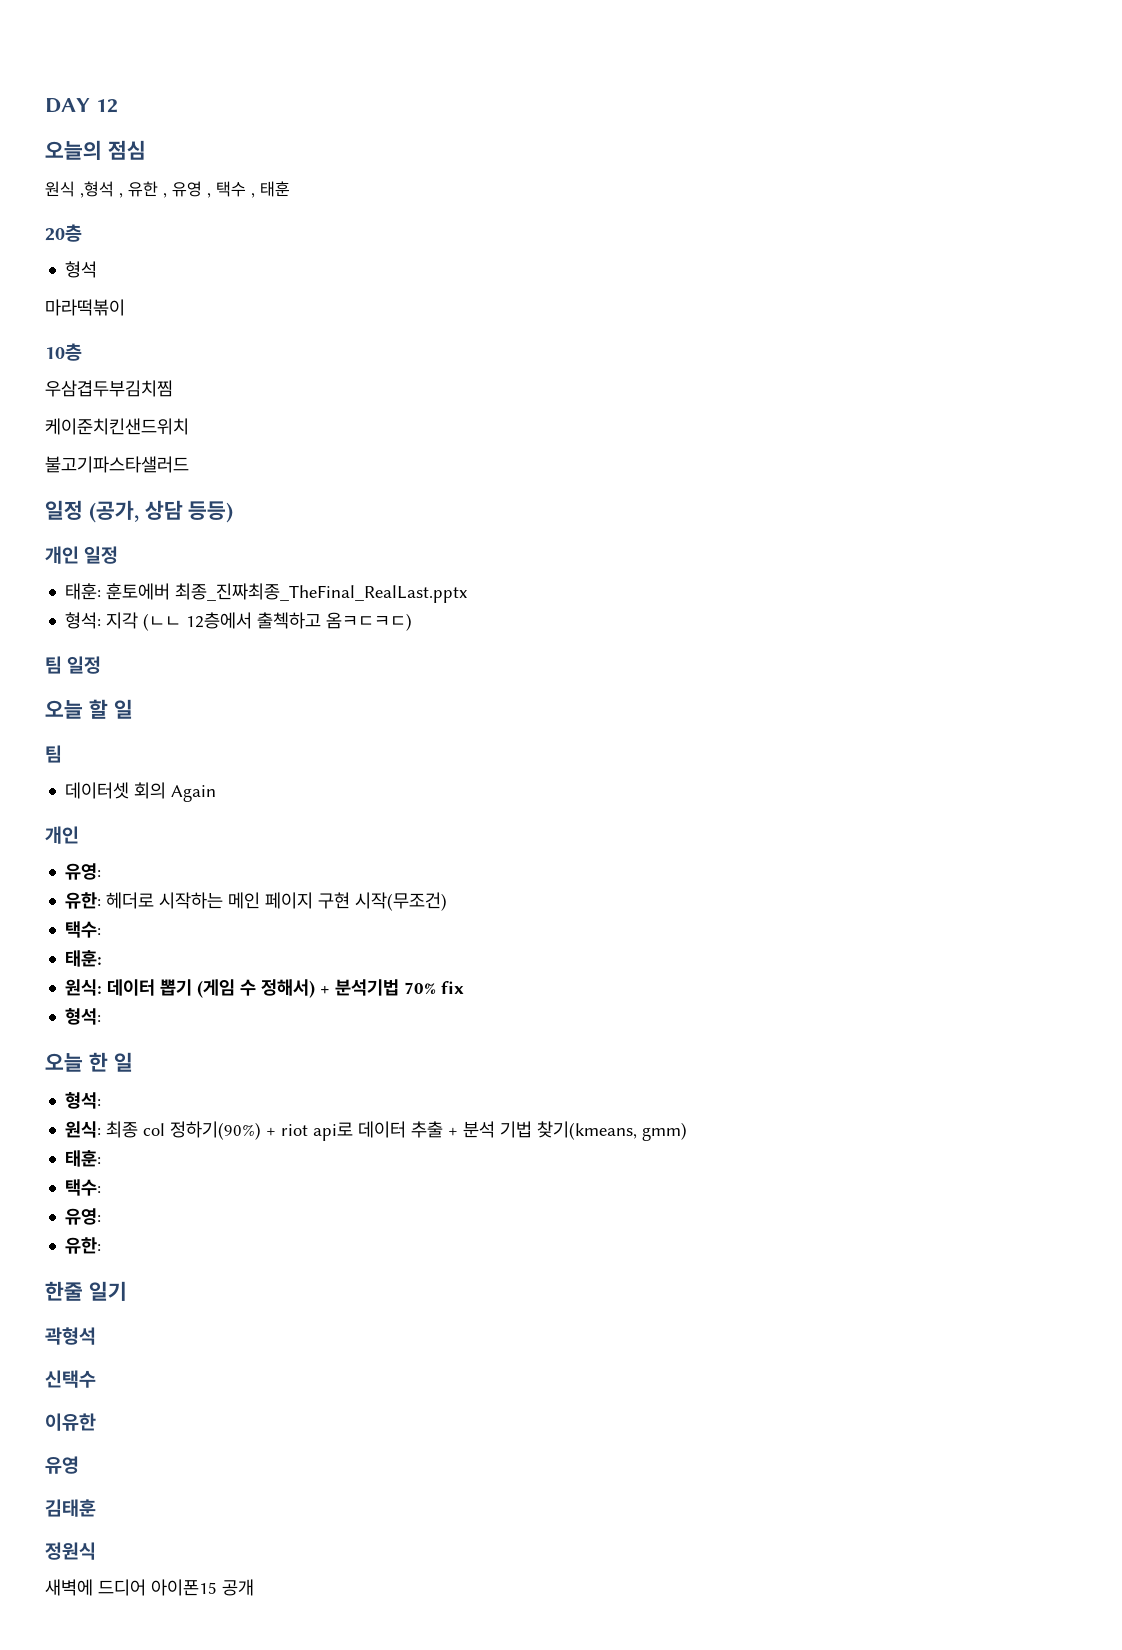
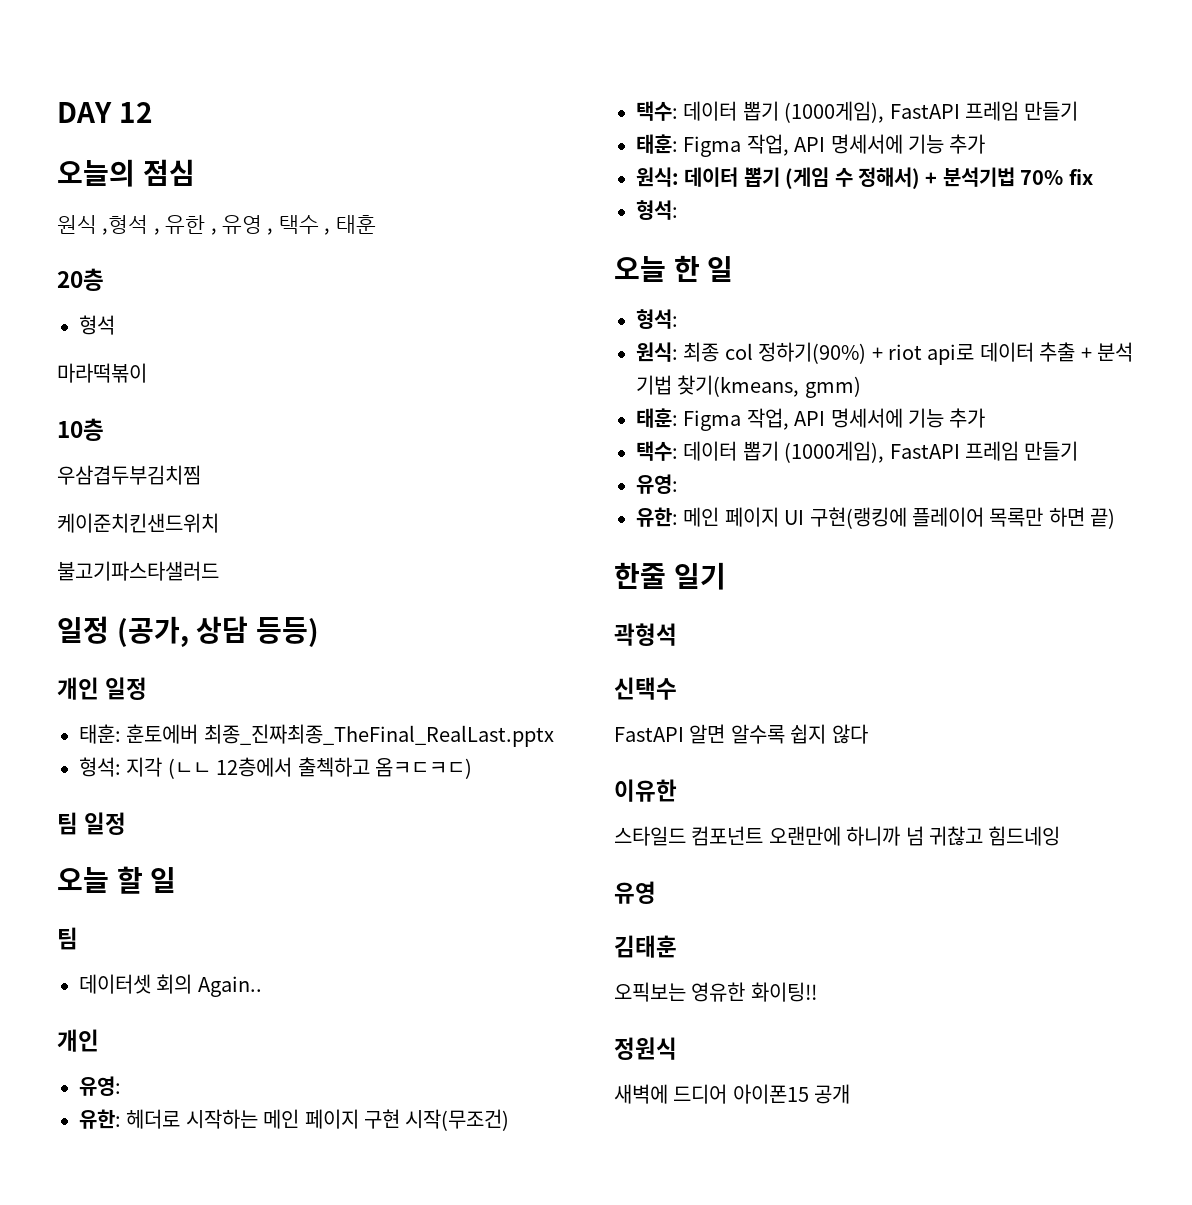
- 데이터셋 회의 Again
+ 데이터셋 회의 Again..
  유한: 헤더로 시작하는 메인 페이지 구현 시작(무조건)
- 택수:
- 태훈:
+ 택수: 데이터 뽑기 (1000게임), FastAPI 프레임 만들기
+ 태훈: Figma 작업, API 명세서에 기능 추가
  원식: 최종 col 정하기(90%) + riot api로 데이터 추출 + 분석 기법 찾기(kmeans, gmm)
- 태훈:
- 택수:
+ 태훈: Figma 작업, API 명세서에 기능 추가
+ 택수: 데이터 뽑기 (1000게임), FastAPI 프레임 만들기
  유영:
- 유한:
+ 유한: 메인 페이지 UI 구현(랭킹에 플레이어 목록만 하면 끝)
  한줄 일기
  곽형석
  신택수
+ FastAPI 알면 알수록 쉽지 않다
  이유한
+ 스타일드 컴포넌트 오랜만에 하니까 넘 귀찮고 힘드네잉
+ 오픽보는 영유한 화이팅!!

